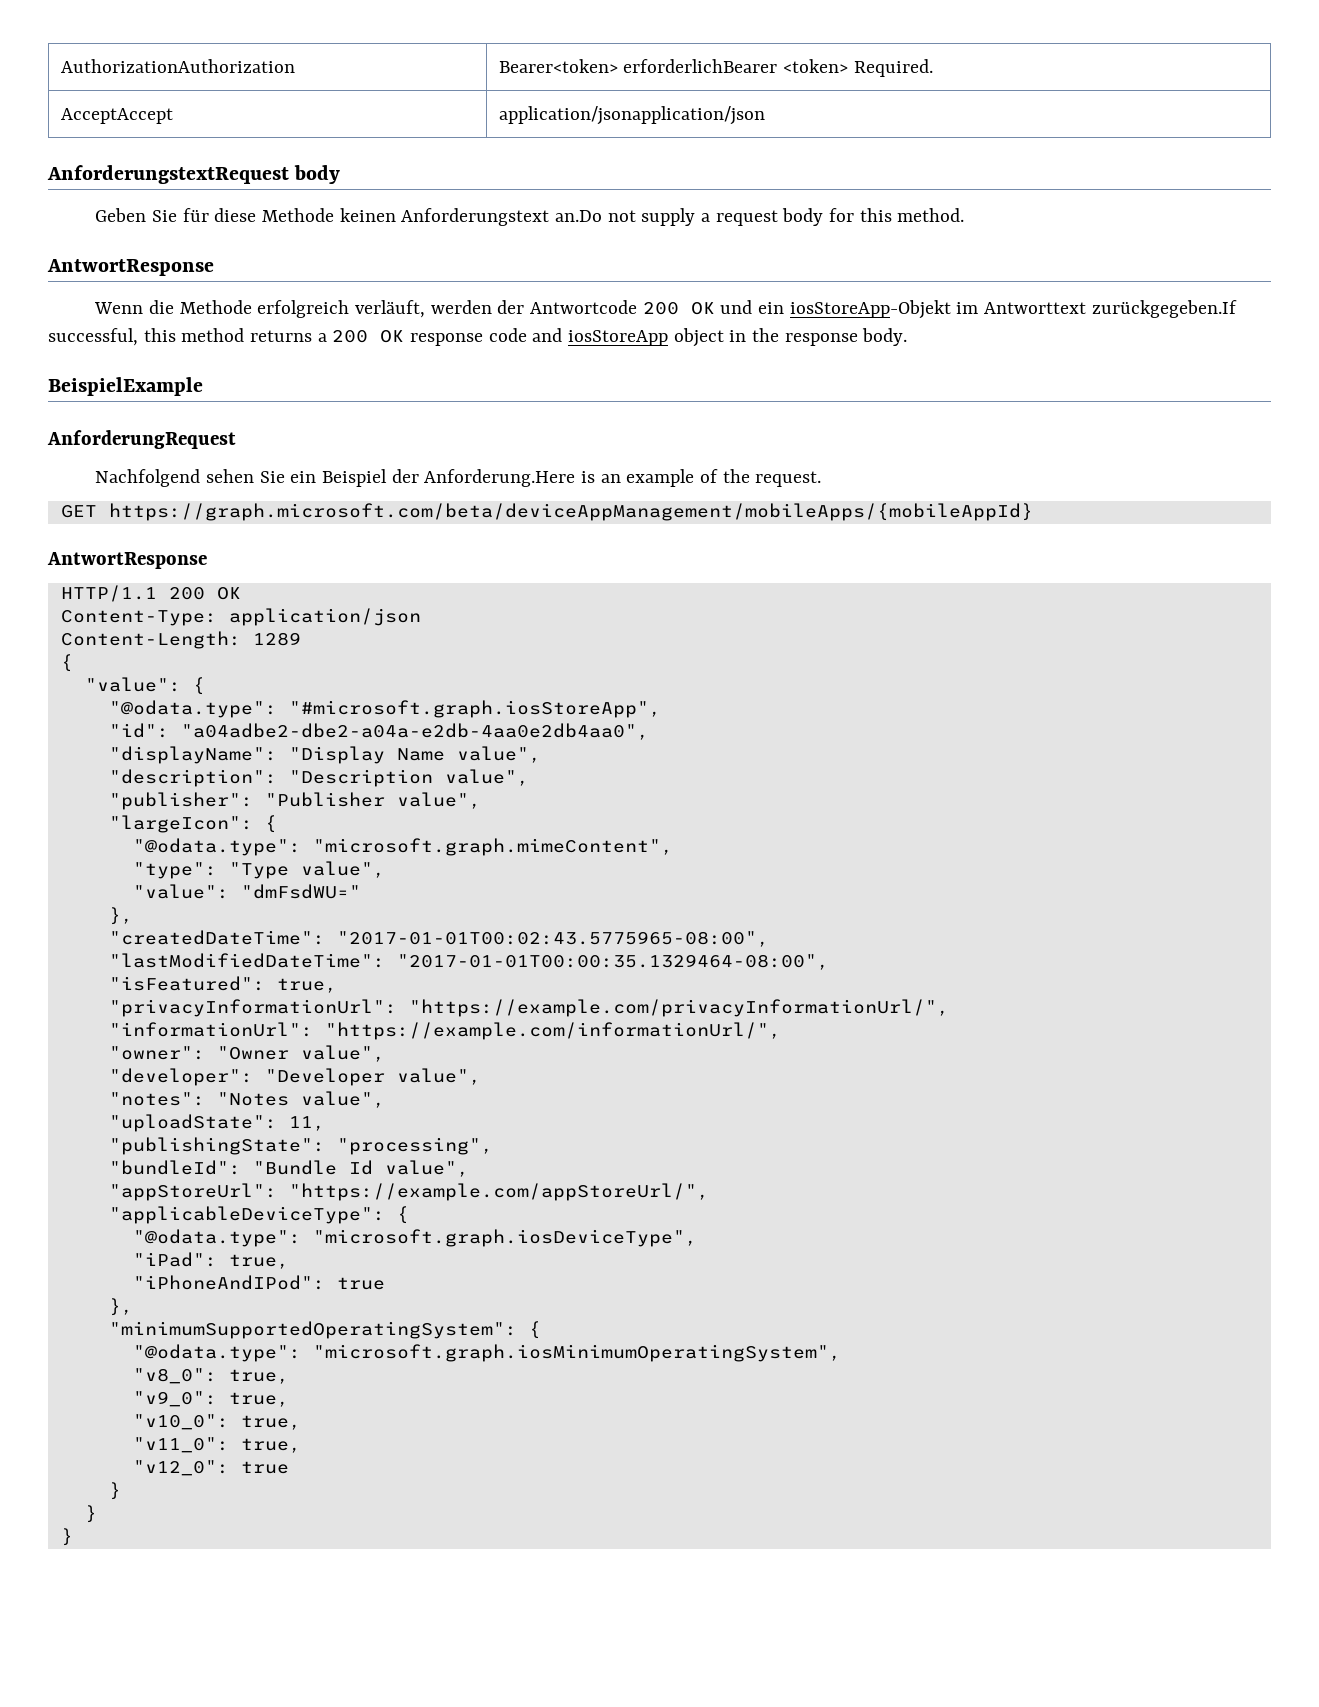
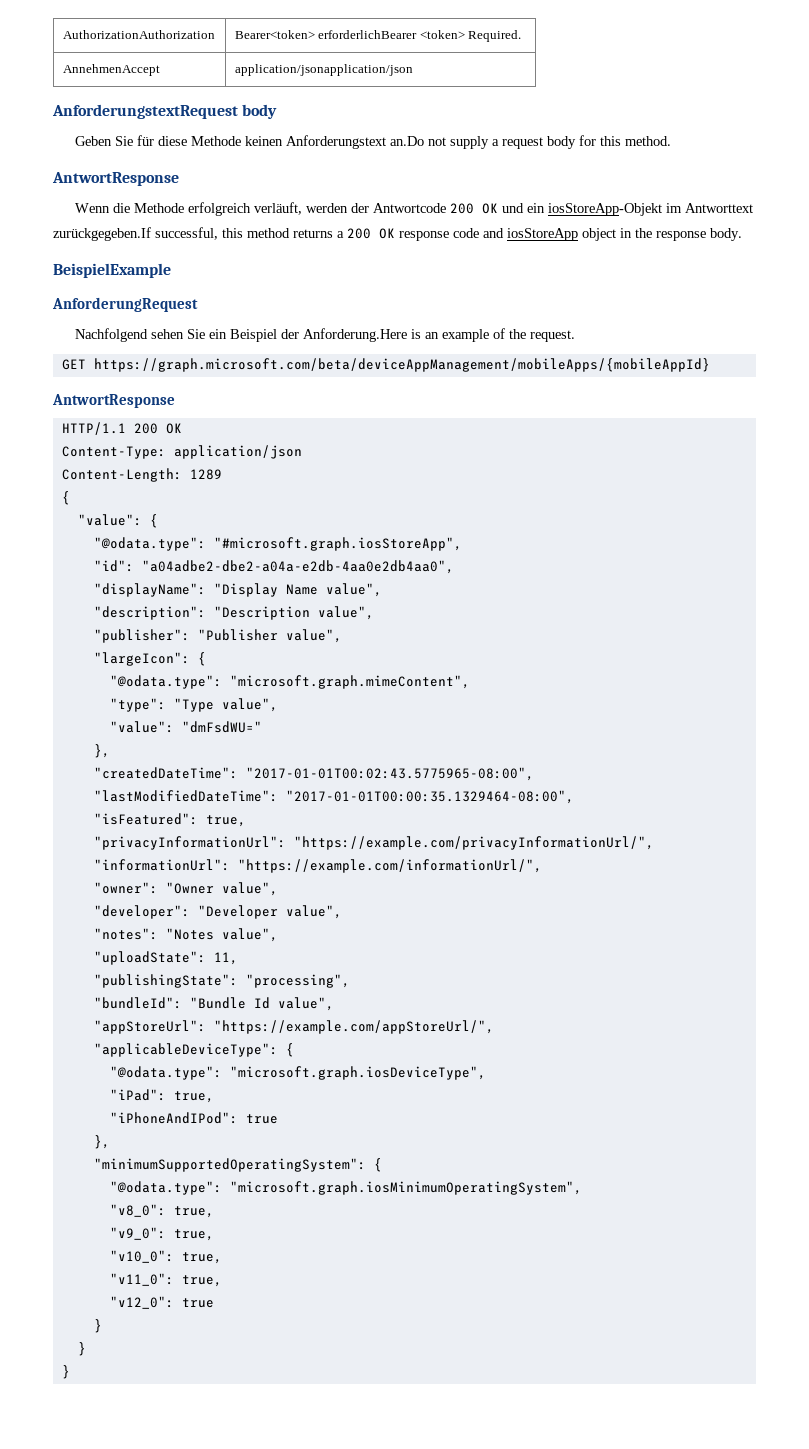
- AcceptAccept | application/jsonapplication/json
+ AnnehmenAccept | application/jsonapplication/json

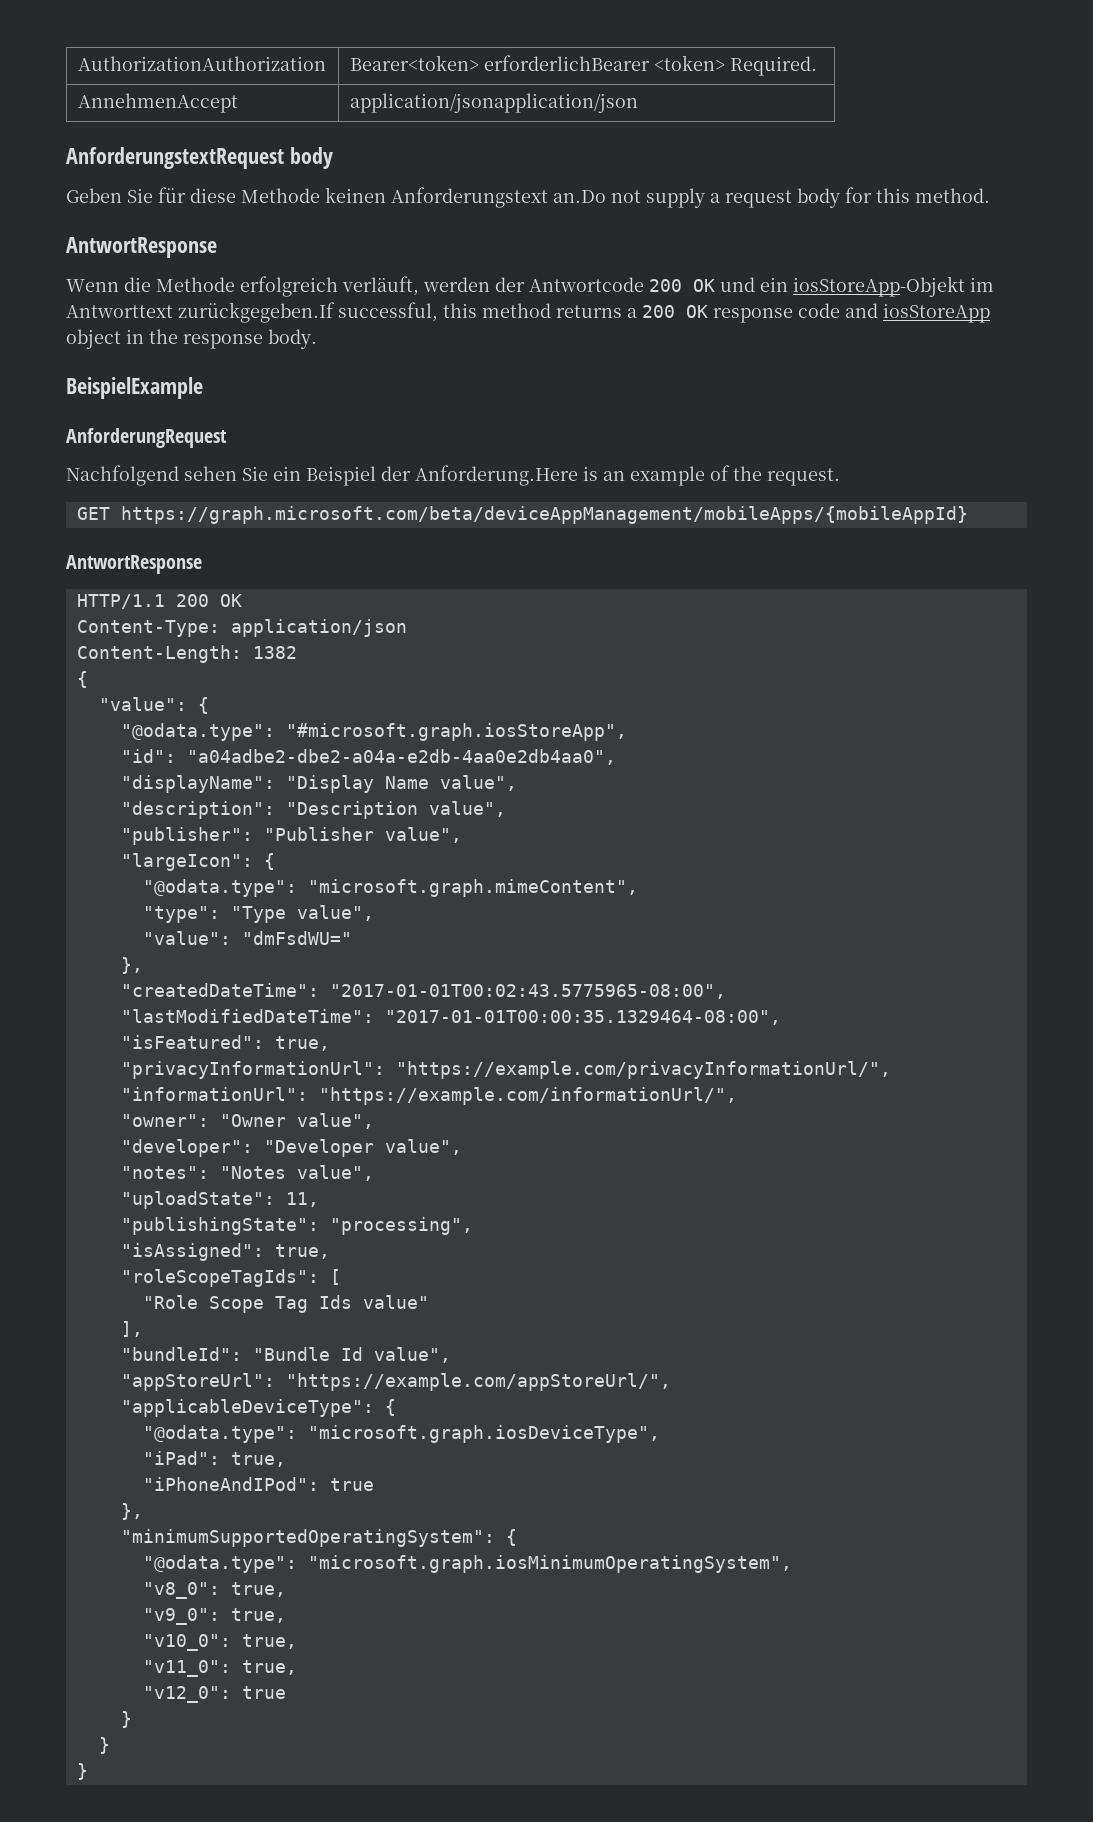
- Content-Length: 1289
+ Content-Length: 1382
+ "isAssigned": true,
+ "roleScopeTagIds": [
+ "Role Scope Tag Ids value"
+ ],

